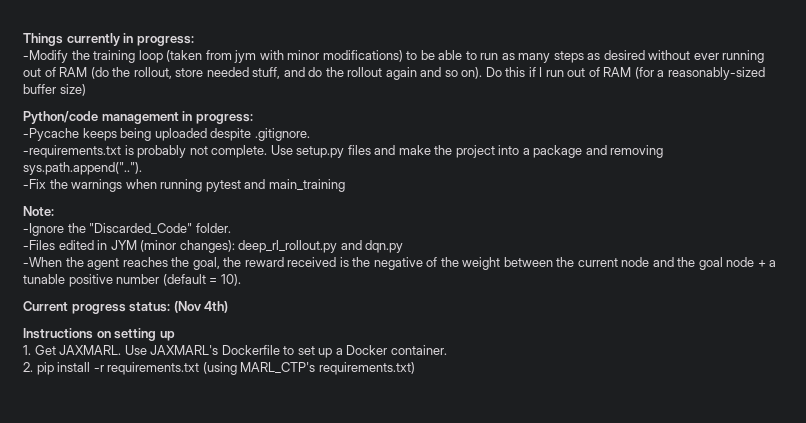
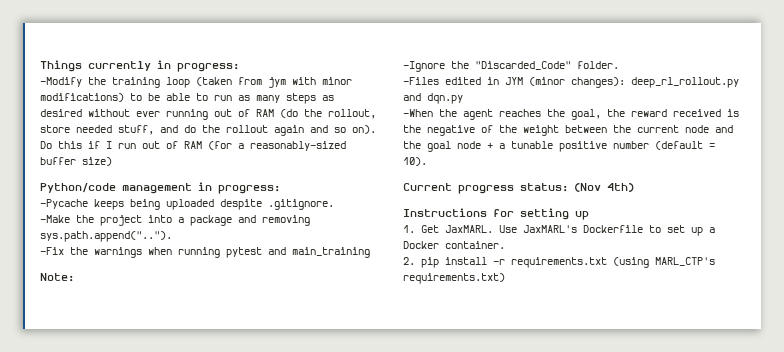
- -requirements.txt is probably not complete. Use setup.py files and make the project into a package and removing sys.path.append("..").
+ -Make the project into a package and removing sys.path.append("..").
- Instructions on setting up
+ Instructions for setting up
- 1. Get JAXMARL. Use JAXMARL's Dockerfile to set up a Docker container.
+ 1. Get JaxMARL. Use JaxMARL's Dockerfile to set up a Docker container.

